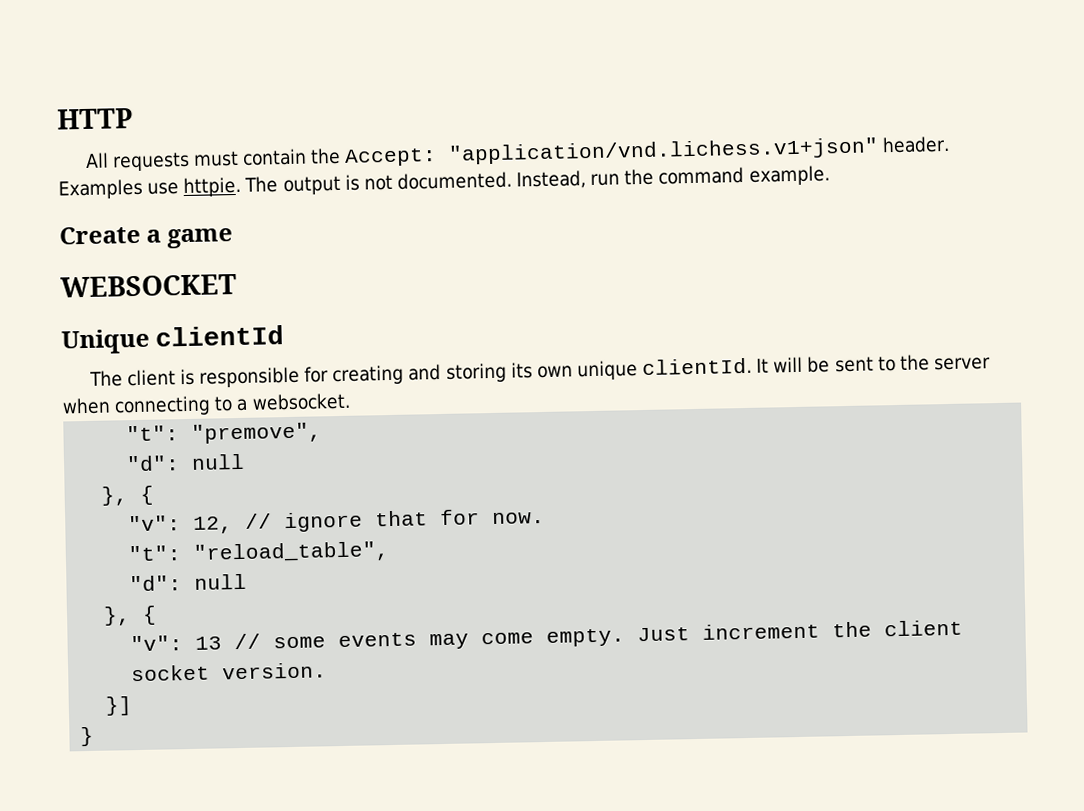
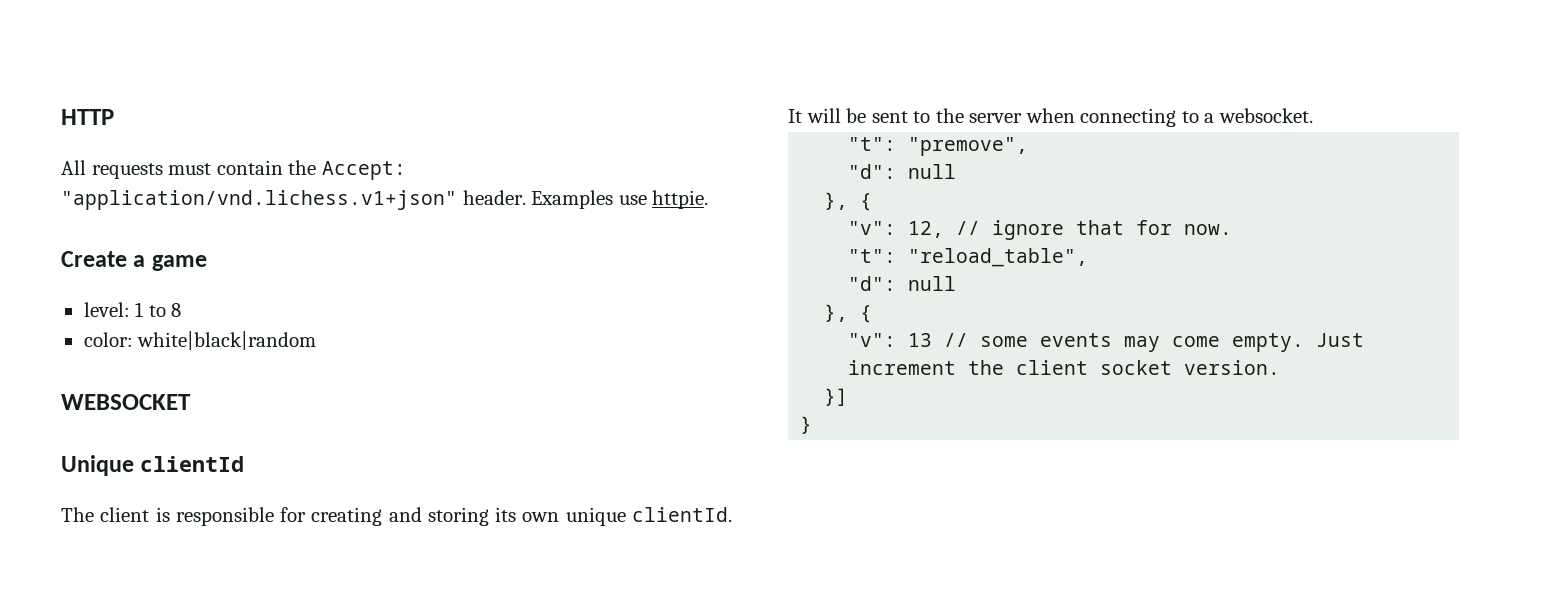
- Examples use httpie. The output is not documented. Instead, run the command example.
+ Examples use httpie.
  Create a game
+ level: 1 to 8
+ color: white|black|random

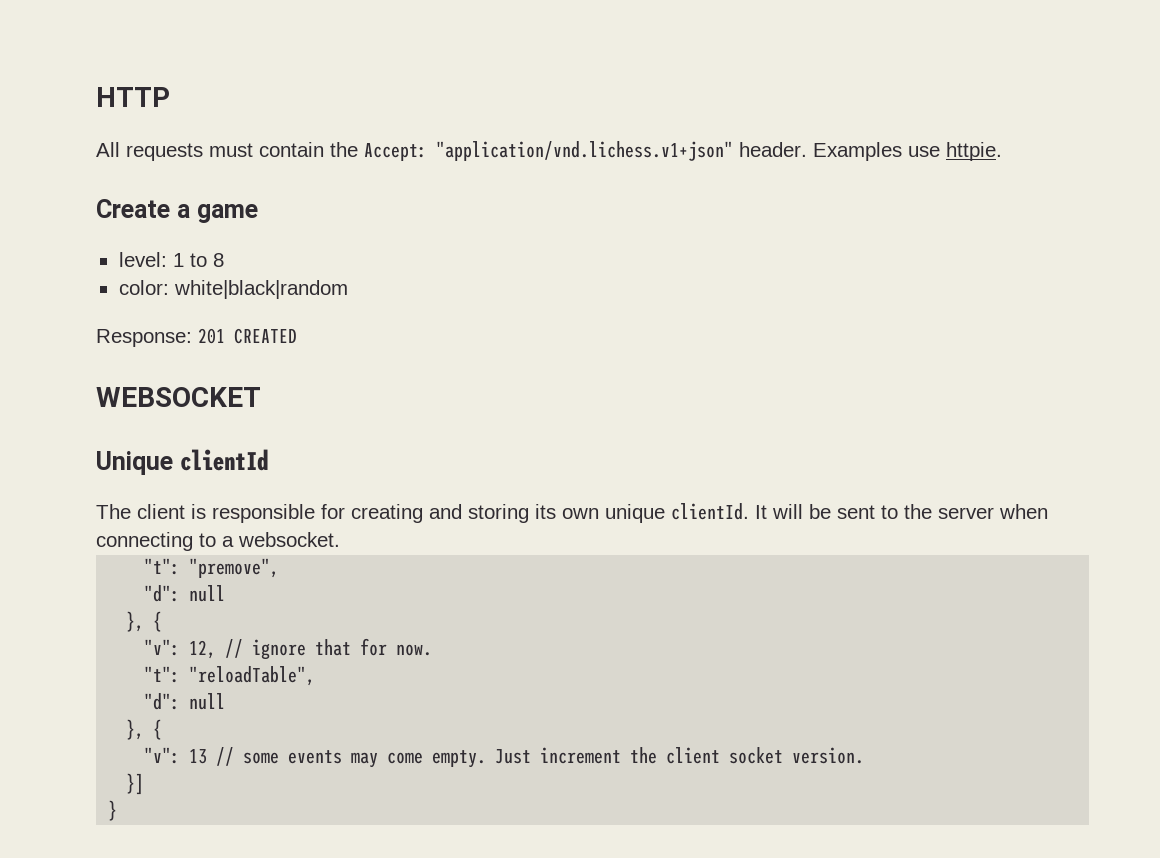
+ Response: 201 CREATED
- "t": "reload_table",
+ "t": "reloadTable",

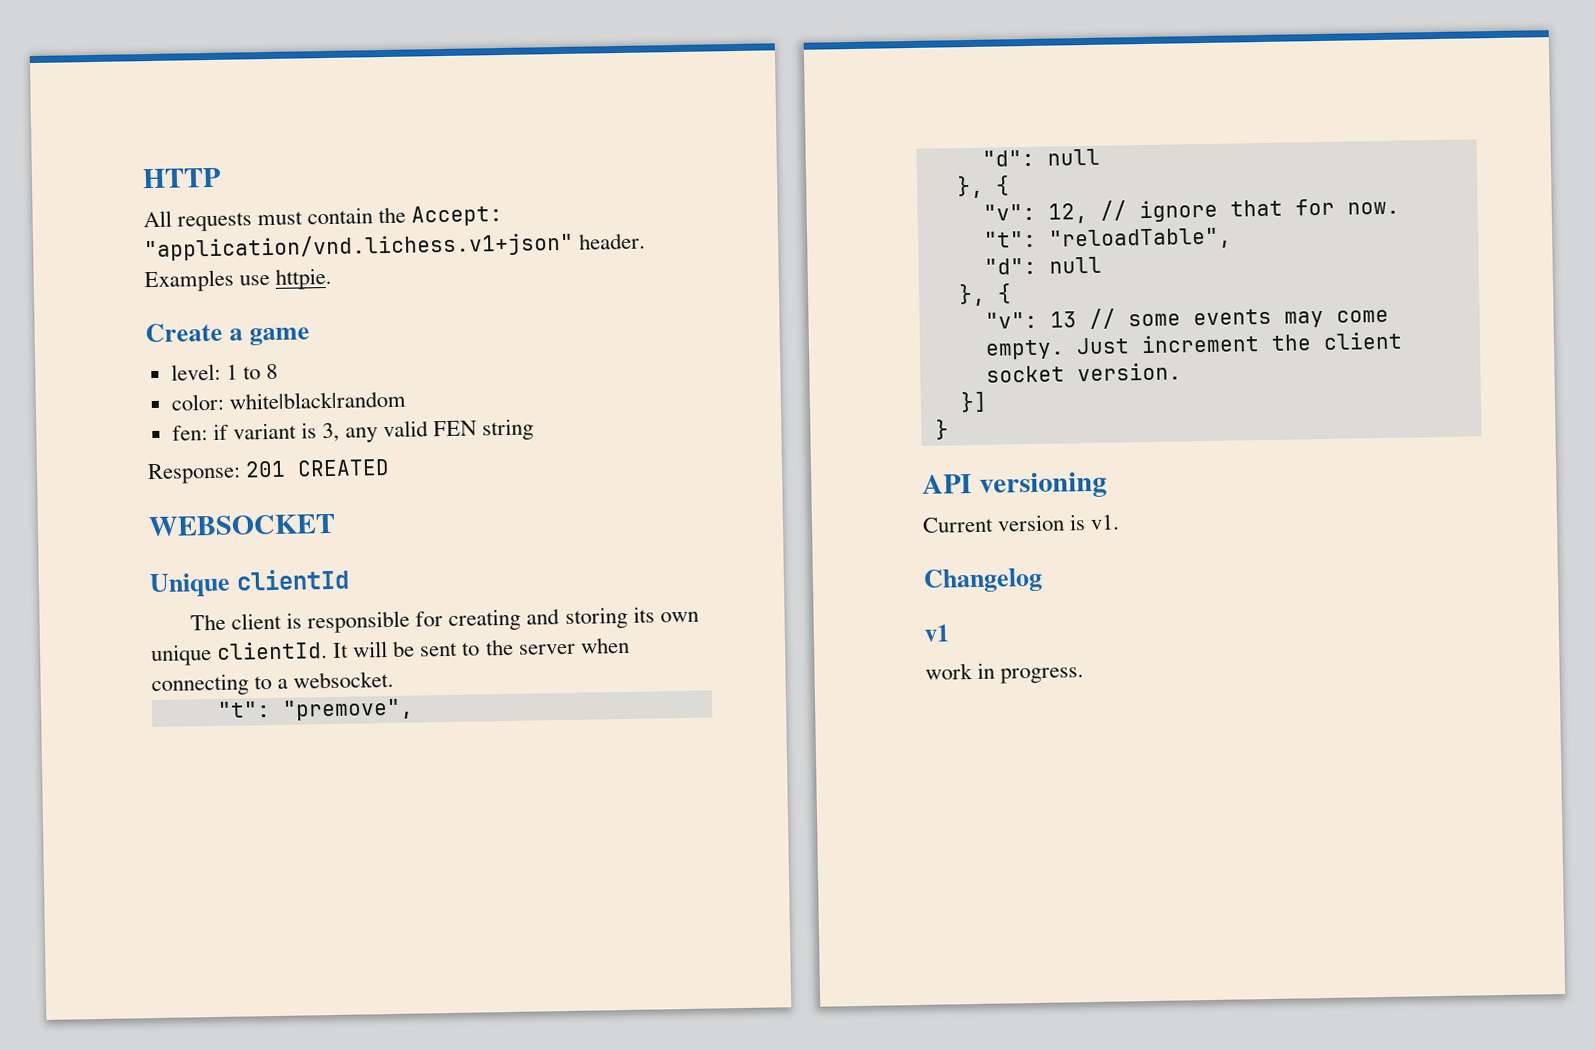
+ fen: if variant is 3, any valid FEN string
+ API versioning
+ Current version is v1.
+ Changelog
+ v1
+ work in progress.

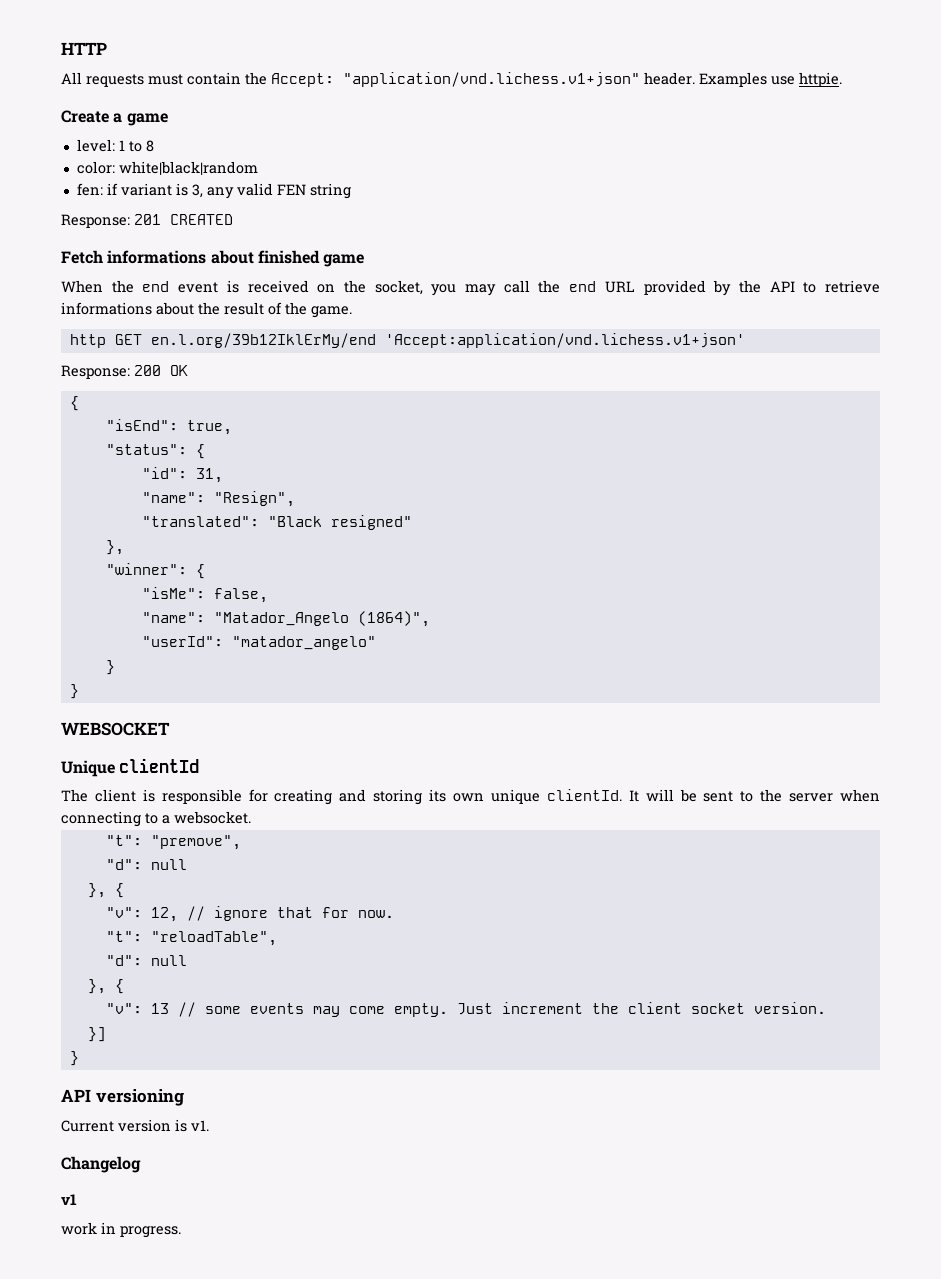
+ Fetch informations about finished game
+ When the end event is received on the socket, you may call the end URL provided by the API to retrieve informations about the result of the game.
+ http GET en.l.org/39b12IklErMy/end 'Accept:application/vnd.lichess.v1+json'
+ Response: 200 OK
+ {
+ "isEnd": true,
+ "status": {
+ "id": 31,
+ "name": "Resign",
+ "translated": "Black resigned"
+ },
+ "winner": {
+ "isMe": false,
+ "name": "Matador_Angelo (1864)",
+ "userId": "matador_angelo"
+ }
+ }

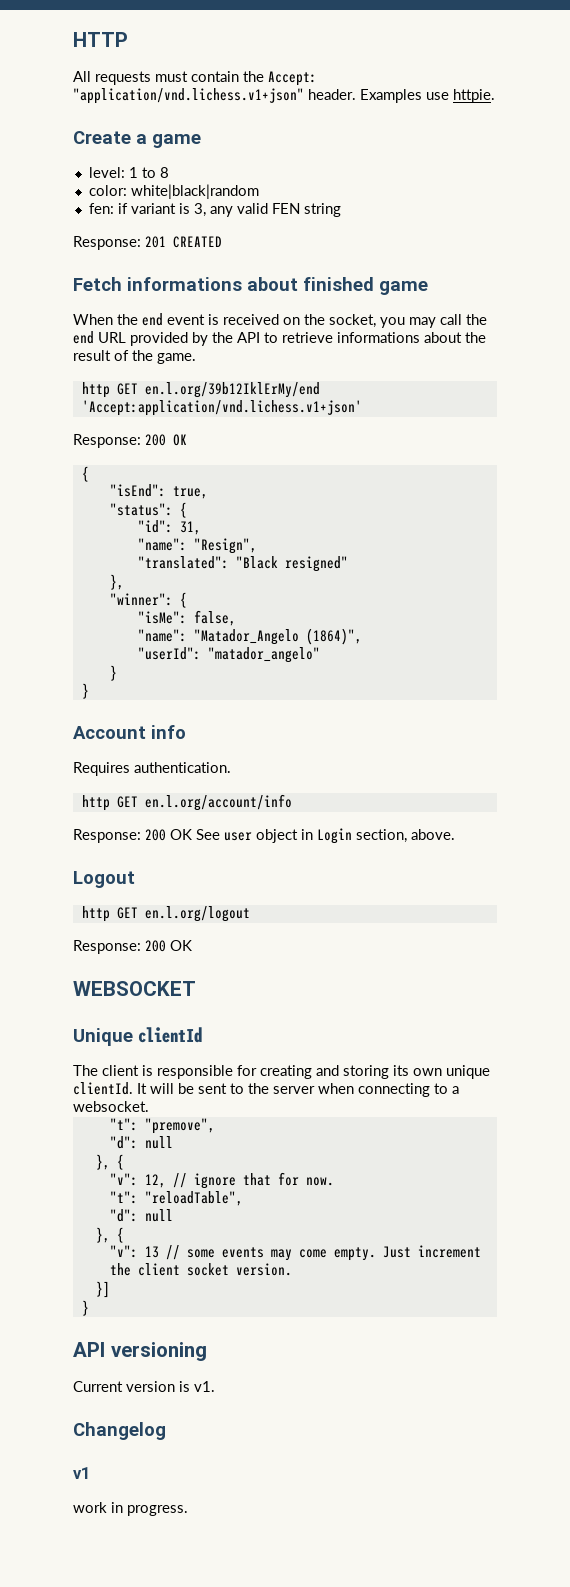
+ Account info
+ Requires authentication.
+ http GET en.l.org/account/info
+ Response: 200 OK See user object in Login section, above.
+ Logout
+ http GET en.l.org/logout
+ Response: 200 OK

